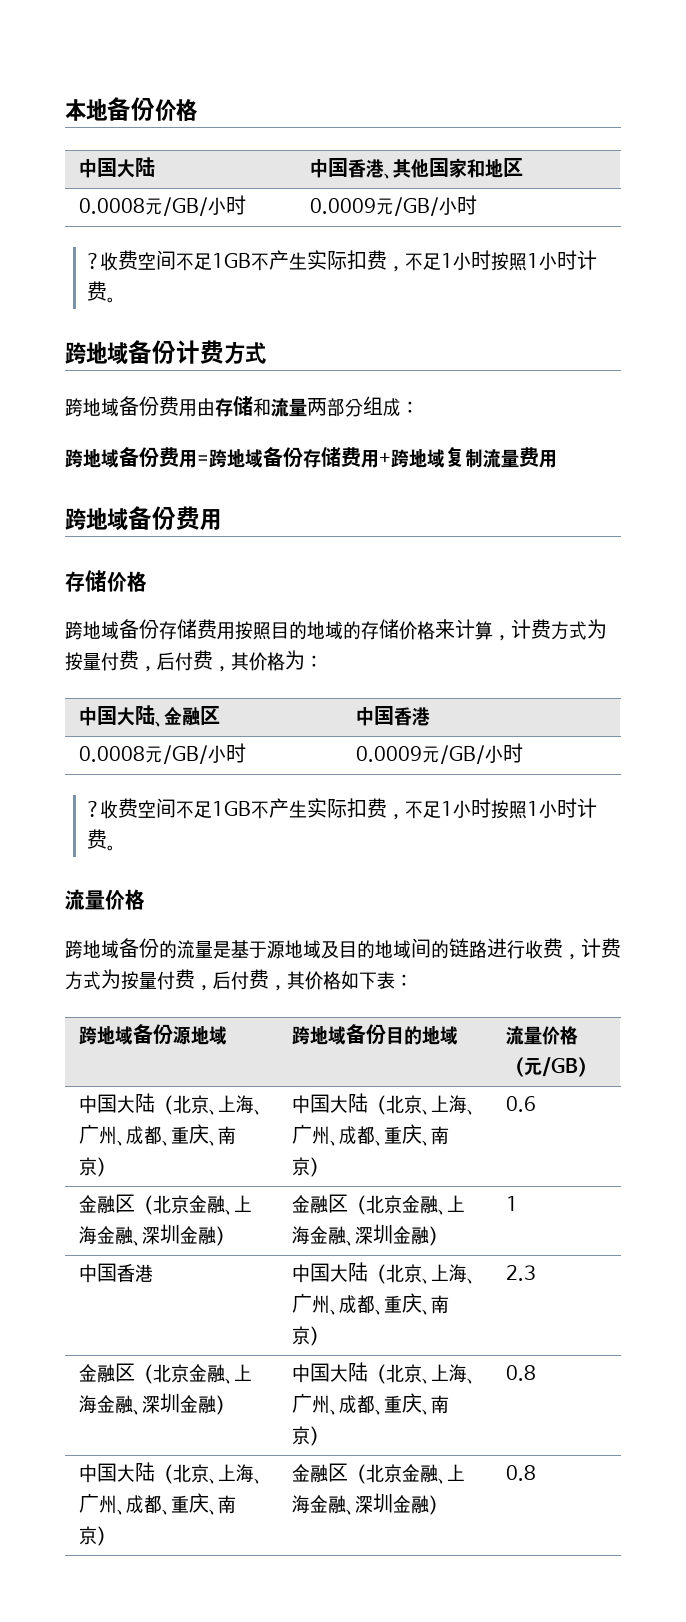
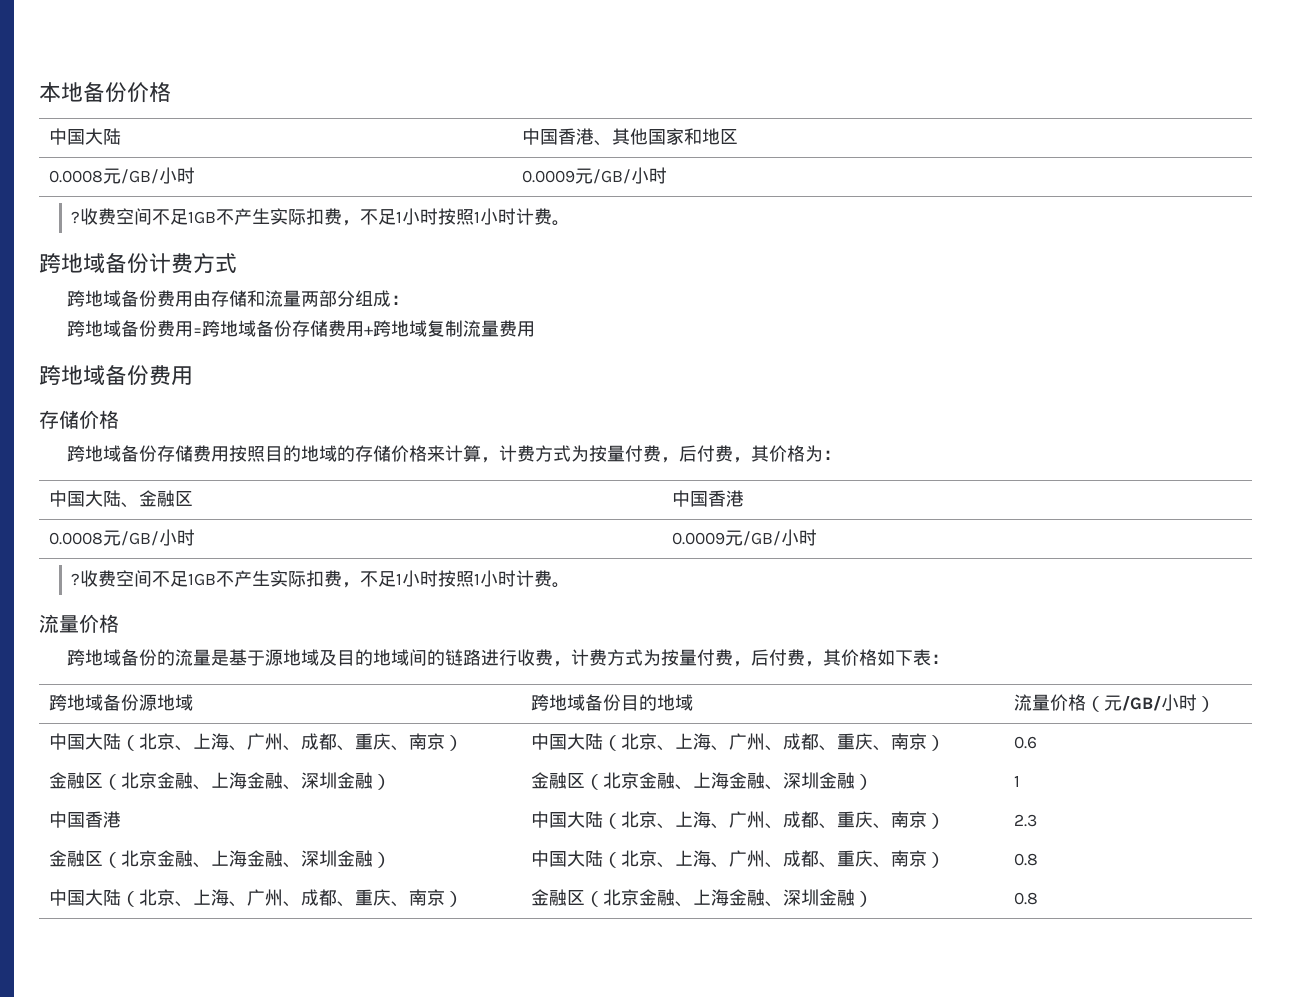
- 跨地域备份源地域 | 跨地域备份目的地域 | 流量价格（元/GB）
+ 跨地域备份源地域 | 跨地域备份目的地域 | 流量价格（元/GB/小时）

